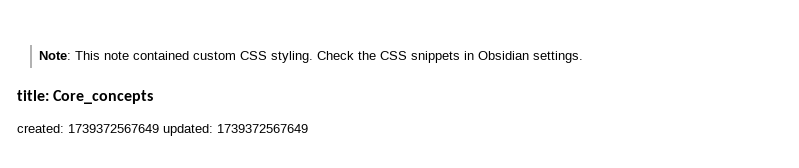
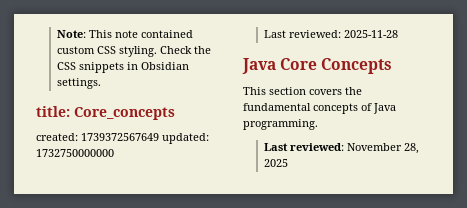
- created: 1739372567649 updated: 1739372567649
+ created: 1739372567649 updated: 1732750000000
+ Last reviewed: 2025-11-28
+ Java Core Concepts
+ This section covers the fundamental concepts of Java programming.
+ Last reviewed: November 28, 2025

